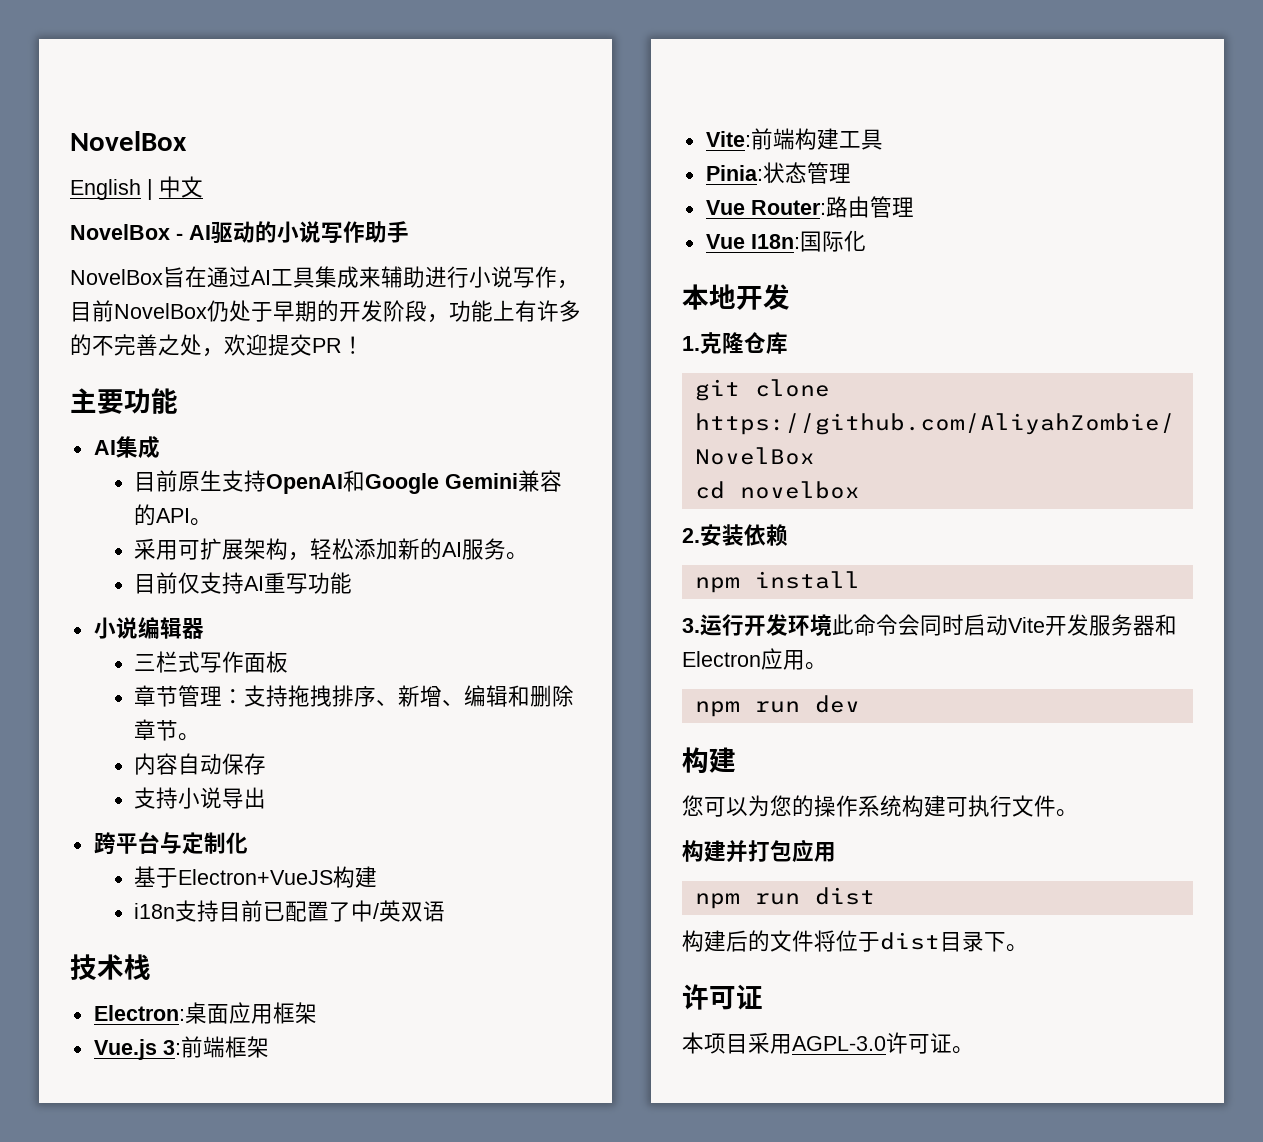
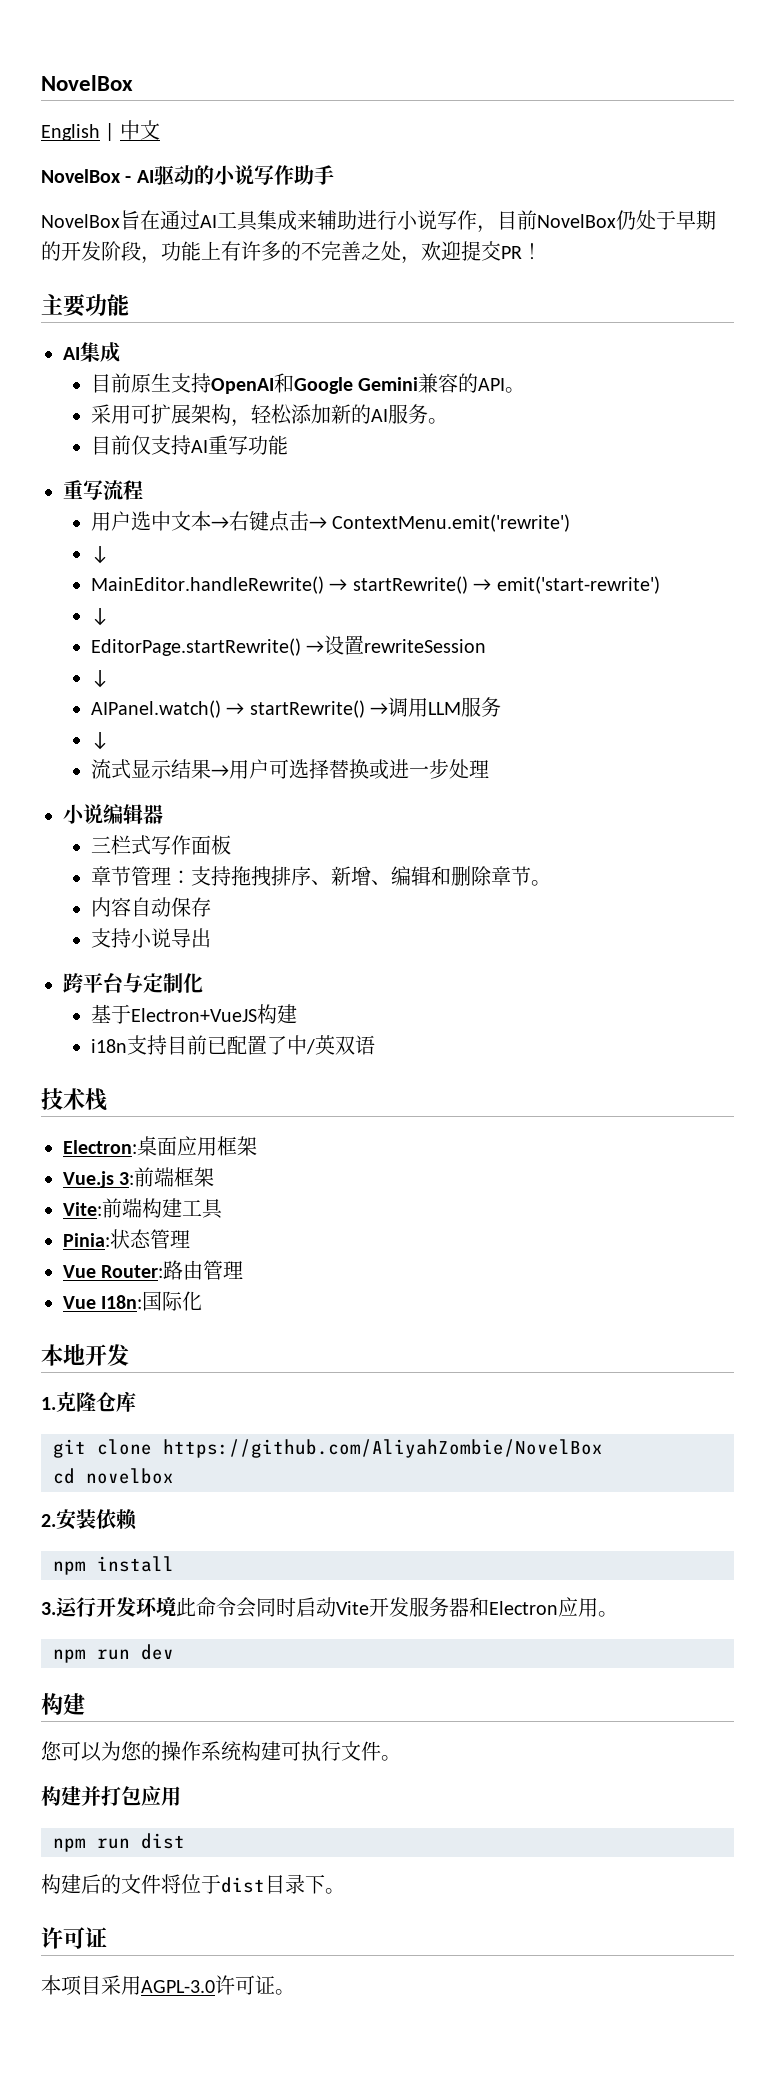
+ 重写流程
+ 用户选中文本→右键点击→ ContextMenu.emit('rewrite')
+ ↓
+ MainEditor.handleRewrite() → startRewrite() → emit('start-rewrite')
+ ↓
+ EditorPage.startRewrite() →设置rewriteSession
+ ↓
+ AIPanel.watch() → startRewrite() →调用LLM服务
+ ↓
+ 流式显示结果→用户可选择替换或进一步处理

